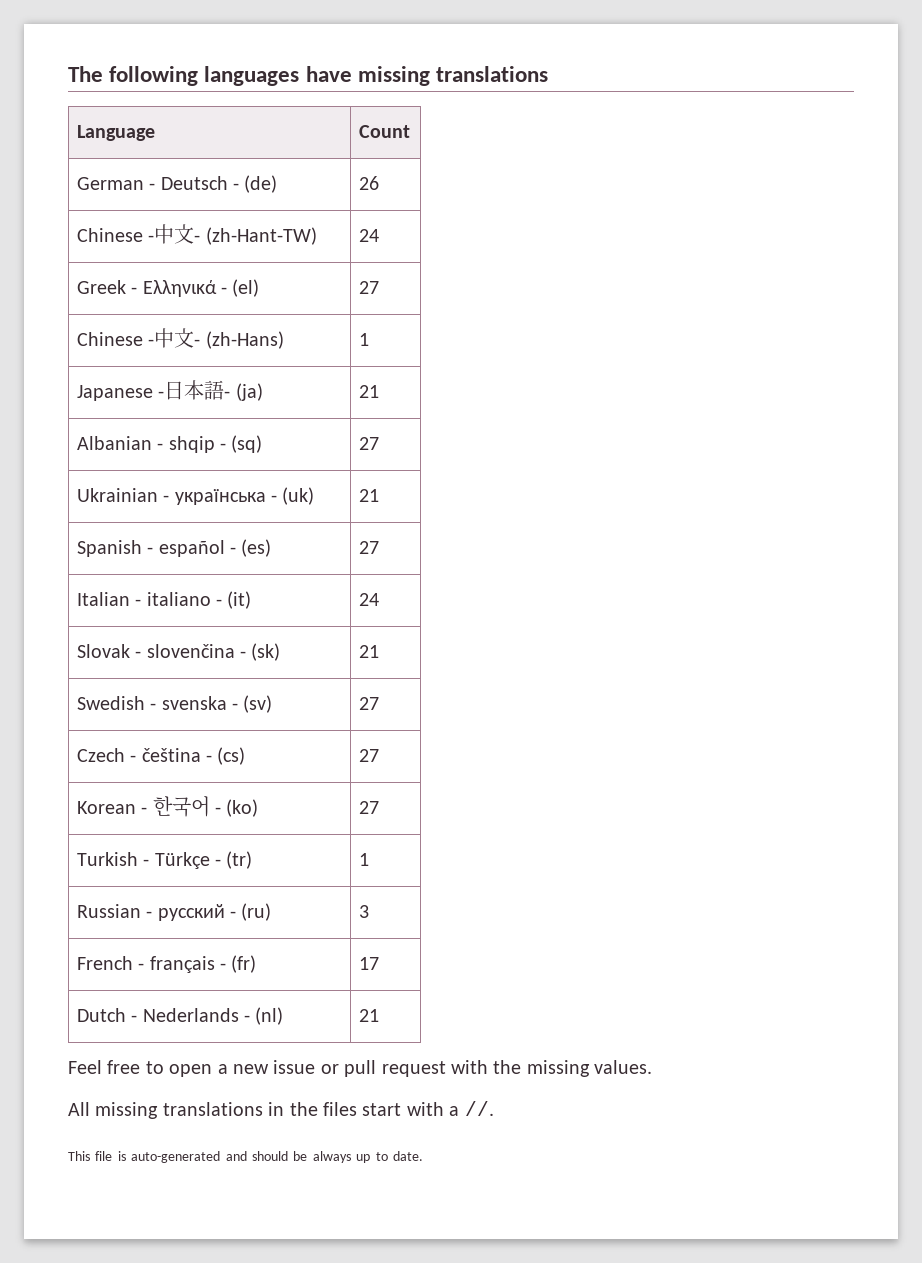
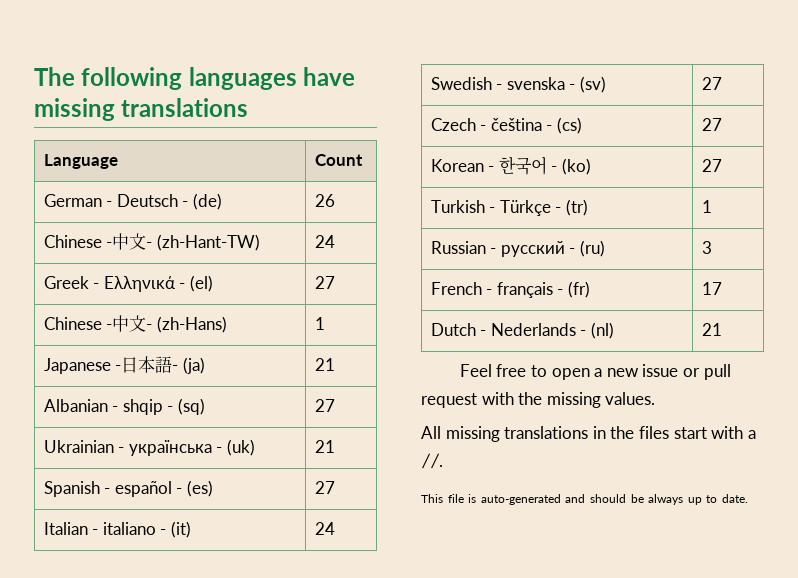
- Slovak - slovenčina - (sk) | 21

